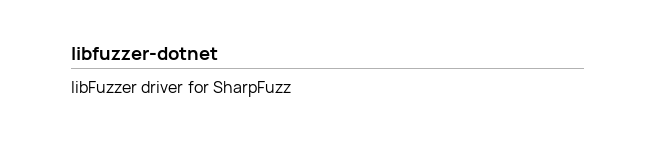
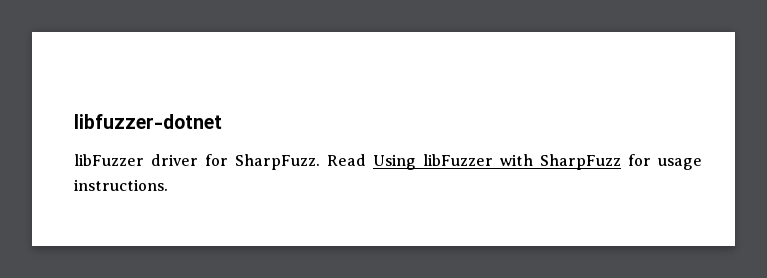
- libFuzzer driver for SharpFuzz
+ libFuzzer driver for SharpFuzz. Read Using libFuzzer with SharpFuzz for usage instructions.

